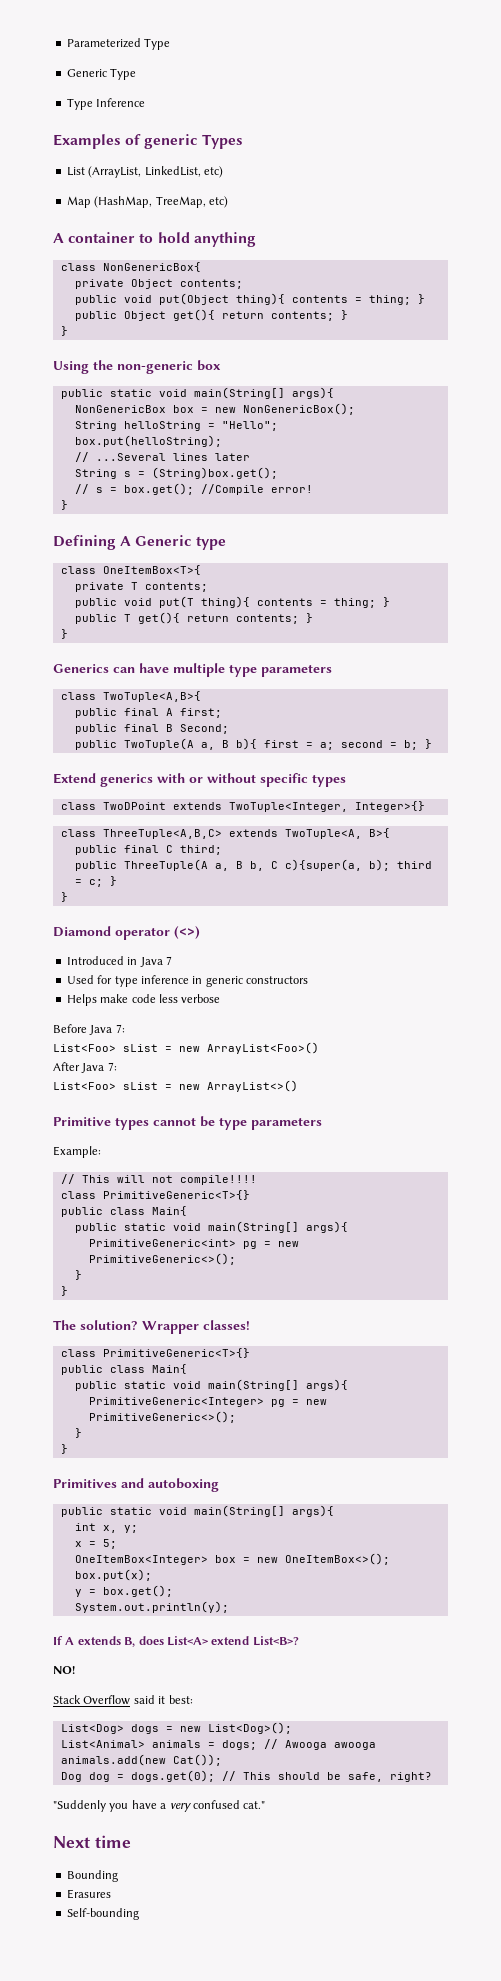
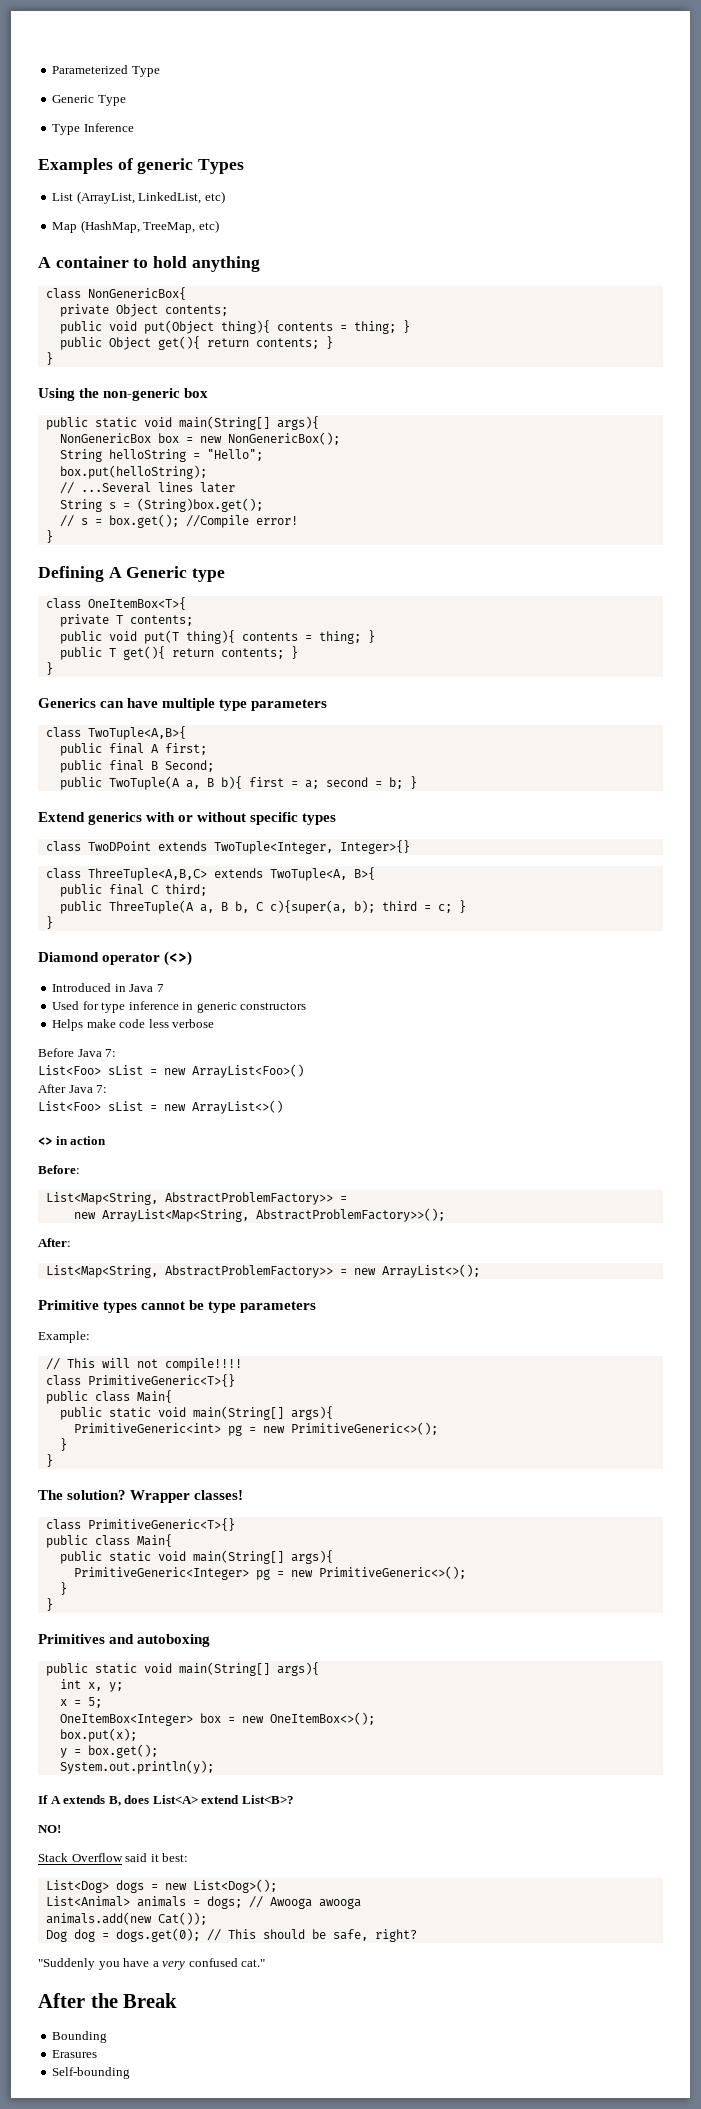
+ <> in action
+ Before:
+ List<Map<String, AbstractProblemFactory>> =
+ new ArrayList<Map<String, AbstractProblemFactory>>();
+ After:
+ List<Map<String, AbstractProblemFactory>> = new ArrayList<>();
- Next time
+ After the Break

